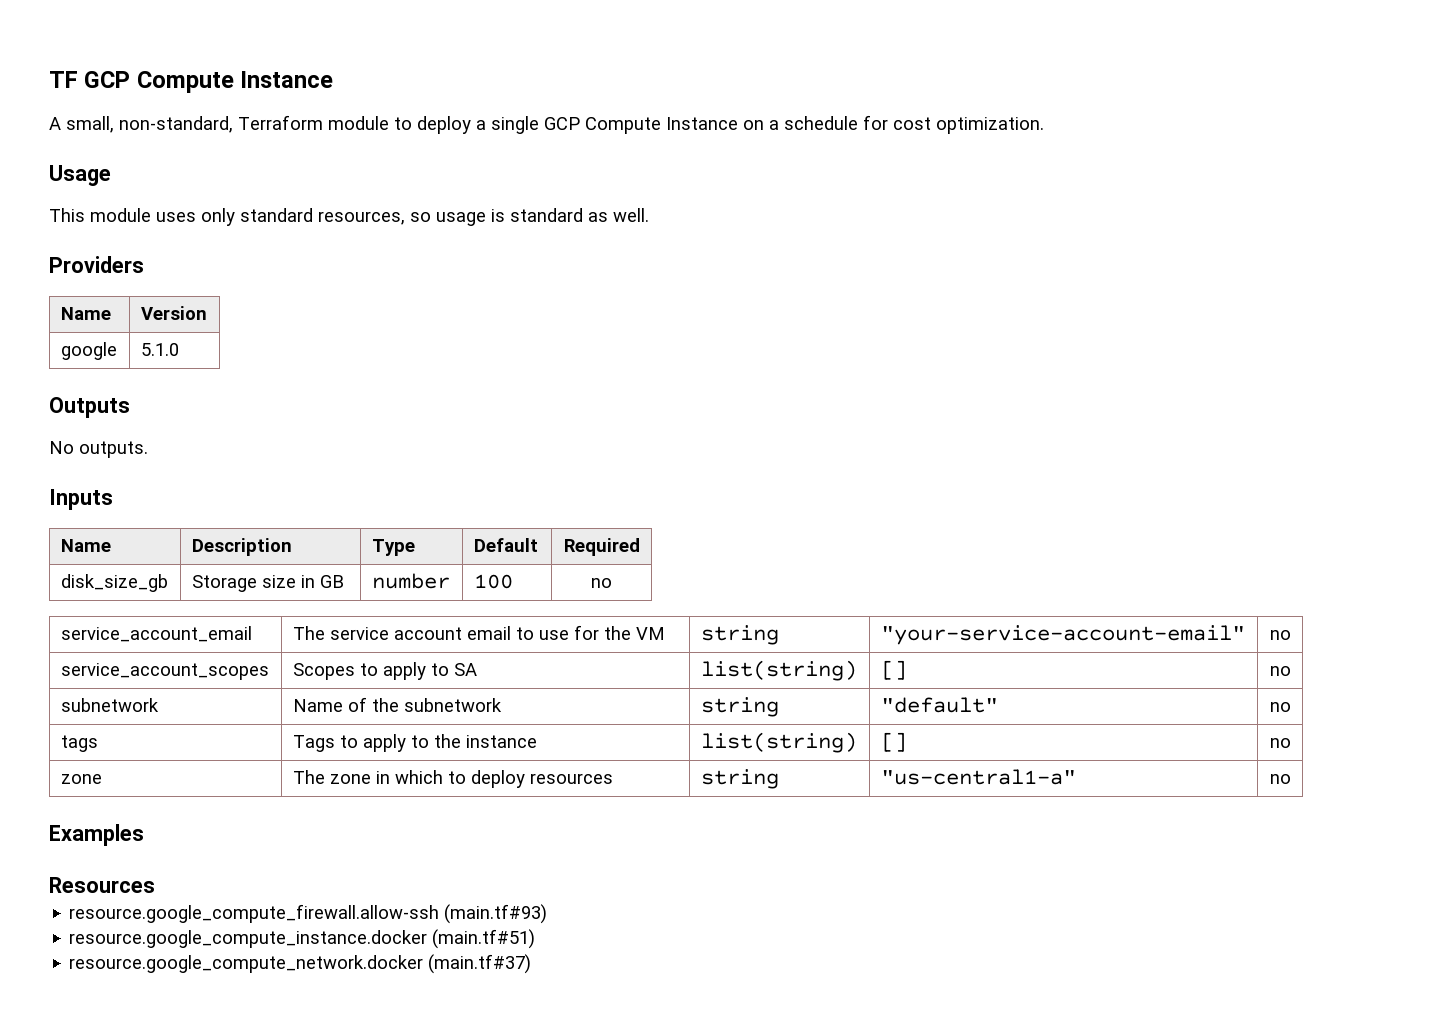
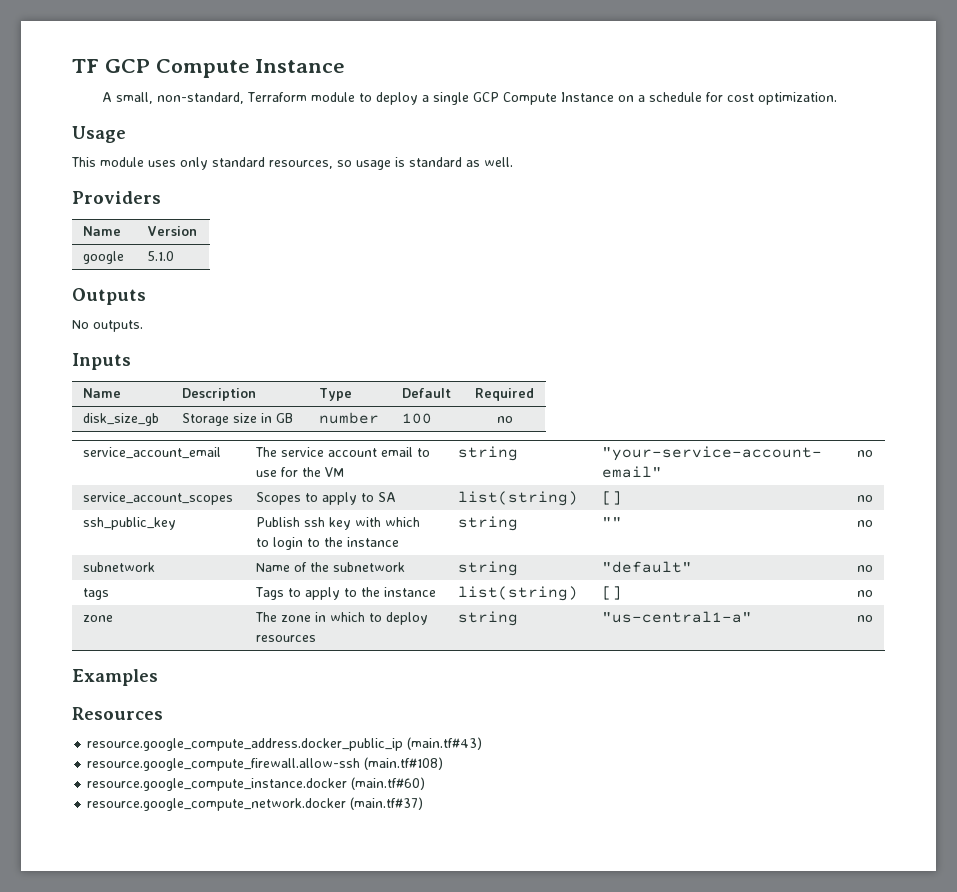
+ ssh_public_key | Publish ssh key with which to login to the instance | string | "" | no
+ resource.google_compute_address.docker_public_ip (main.tf#43)
- resource.google_compute_firewall.allow-ssh (main.tf#93)
+ resource.google_compute_firewall.allow-ssh (main.tf#108)
- resource.google_compute_instance.docker (main.tf#51)
+ resource.google_compute_instance.docker (main.tf#60)

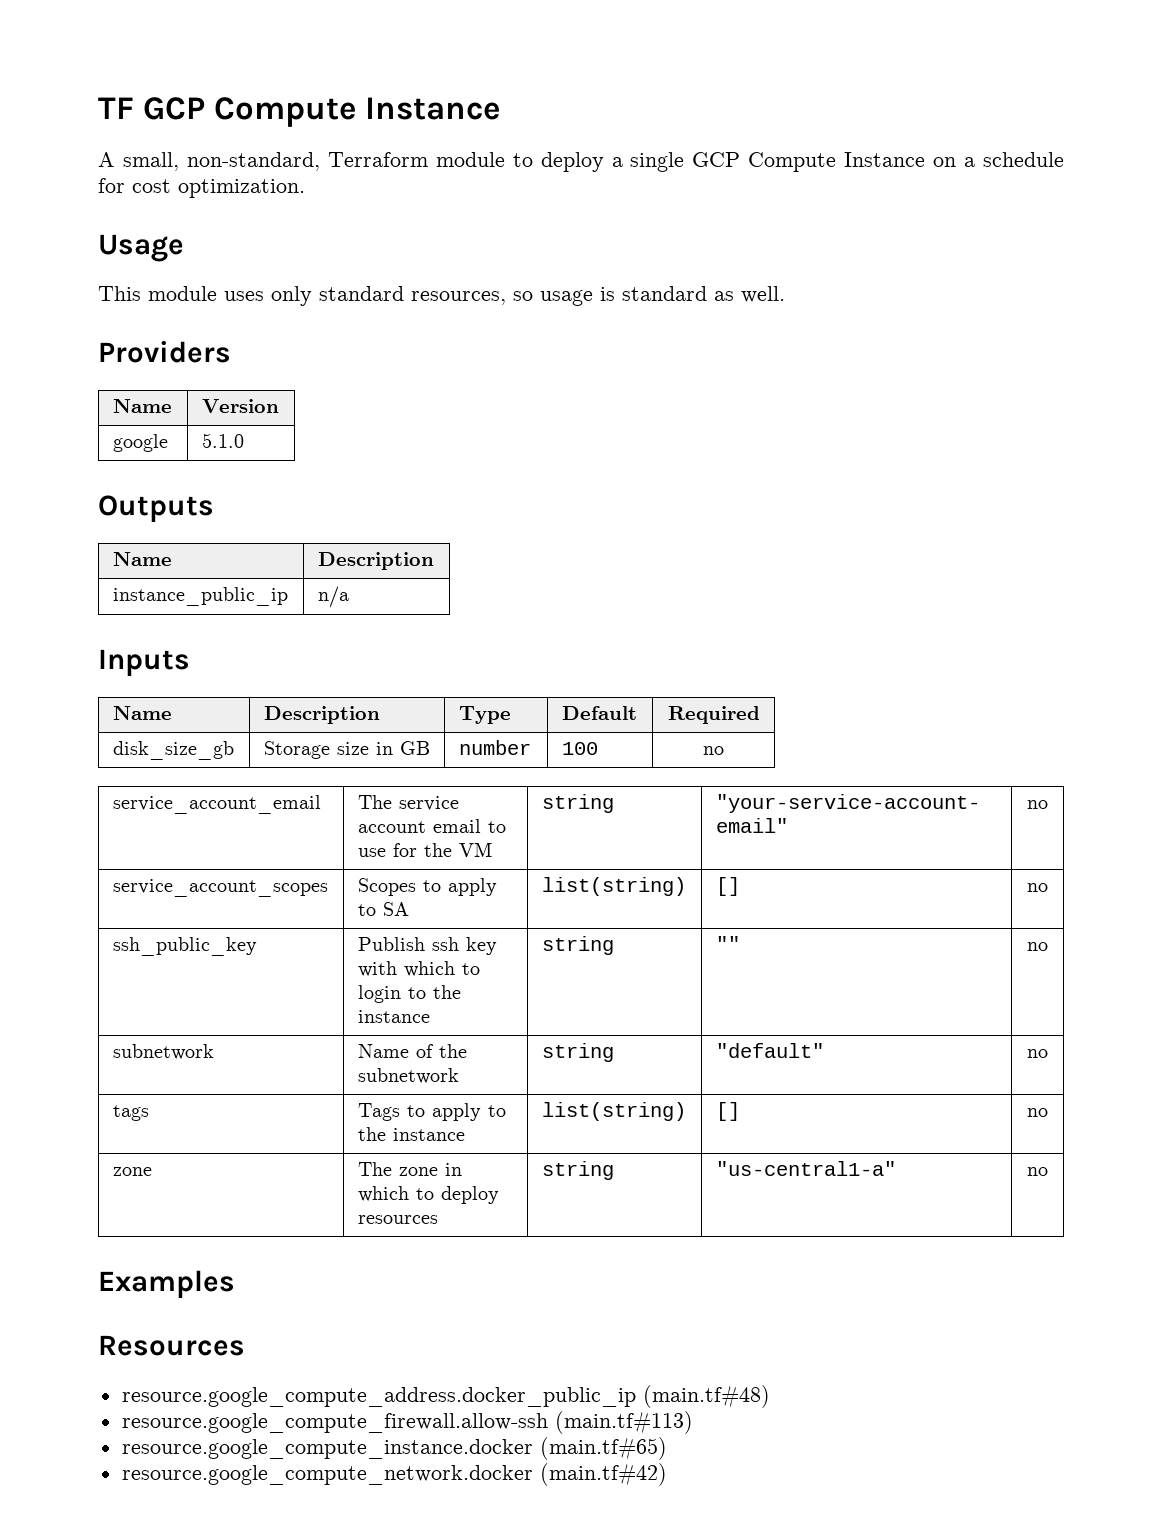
  Outputs
- No outputs.
+ Name | Description
+ instance_public_ip | n/a
- resource.google_compute_address.docker_public_ip (main.tf#43)
+ resource.google_compute_address.docker_public_ip (main.tf#48)
- resource.google_compute_firewall.allow-ssh (main.tf#108)
+ resource.google_compute_firewall.allow-ssh (main.tf#113)
- resource.google_compute_instance.docker (main.tf#60)
+ resource.google_compute_instance.docker (main.tf#65)
- resource.google_compute_network.docker (main.tf#37)
+ resource.google_compute_network.docker (main.tf#42)

